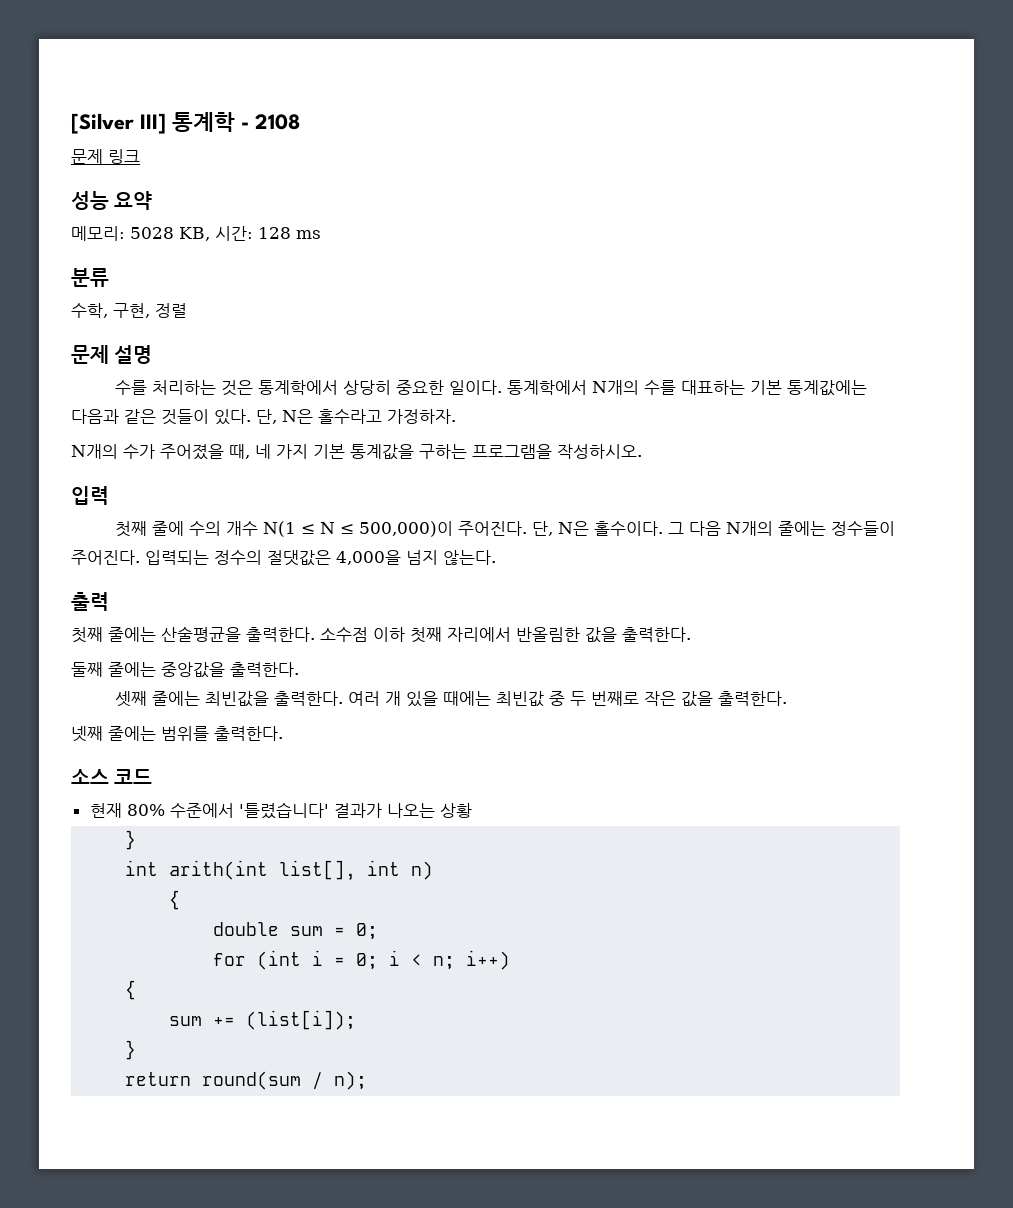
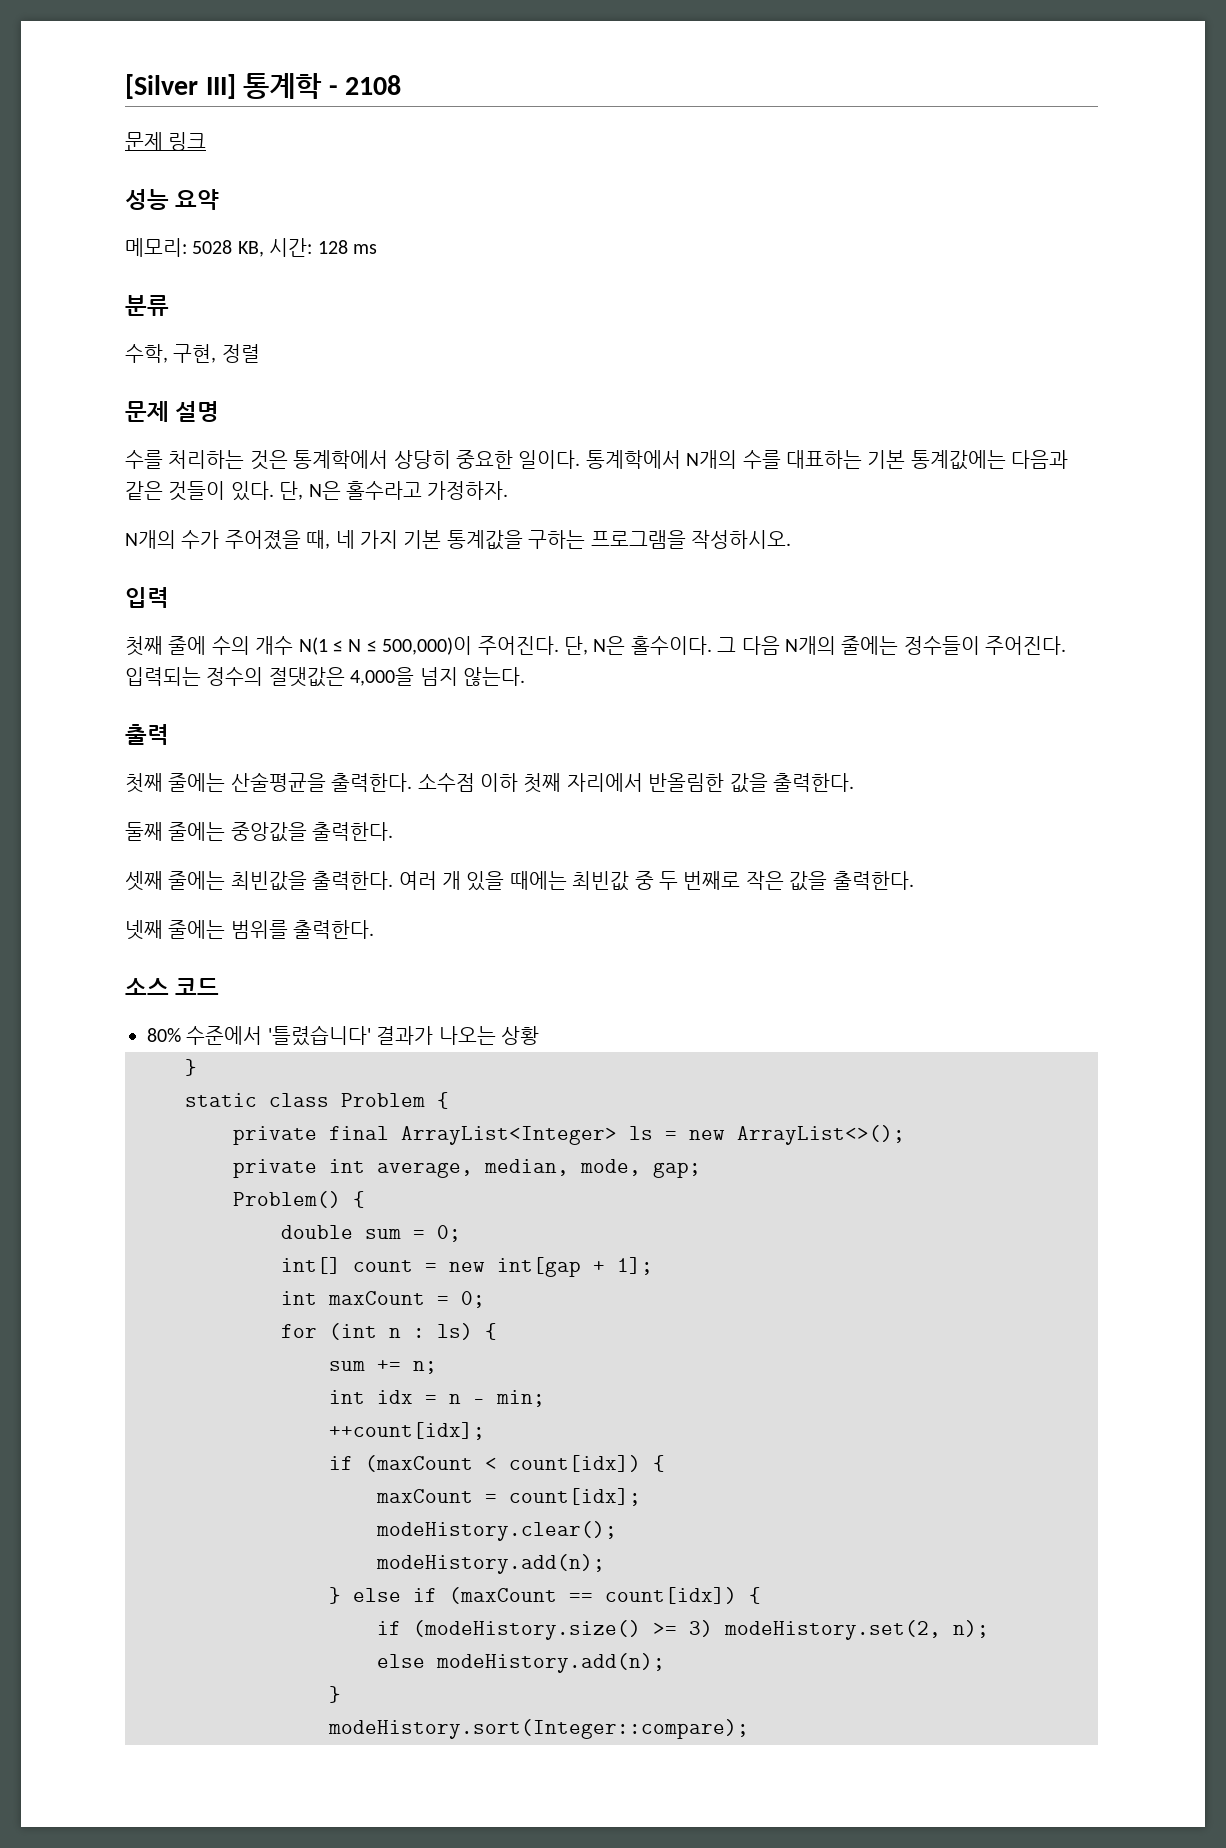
- 현재 80% 수준에서 '틀렸습니다' 결과가 나오는 상황
+ 80% 수준에서 '틀렸습니다' 결과가 나오는 상황
- int arith(int list[], int n)
- {
+ static class Problem {
+ private final ArrayList<Integer> ls = new ArrayList<>();
+ private int average, median, mode, gap;
+ Problem() {
- for (int i = 0; i < n; i++)
- {
- sum += (list[i]);
+ int[] count = new int[gap + 1];
+ int maxCount = 0;
+ for (int n : ls) {
+ sum += n;
+ int idx = n - min;
+ ++count[idx];
+ if (maxCount < count[idx]) {
+ maxCount = count[idx];
+ modeHistory.clear();
+ modeHistory.add(n);
+ } else if (maxCount == count[idx]) {
+ if (modeHistory.size() >= 3) modeHistory.set(2, n);
+ else modeHistory.add(n);
  }
- return round(sum / n);
+ modeHistory.sort(Integer::compare);

